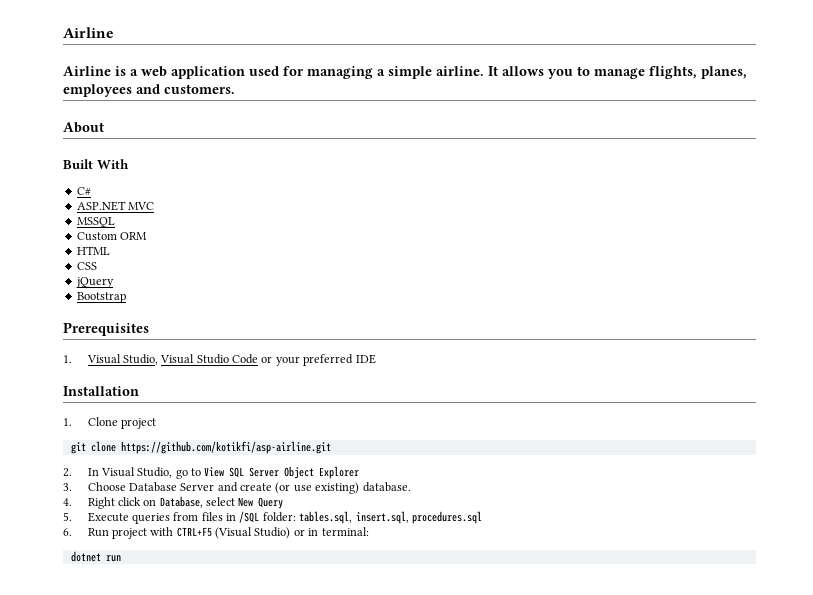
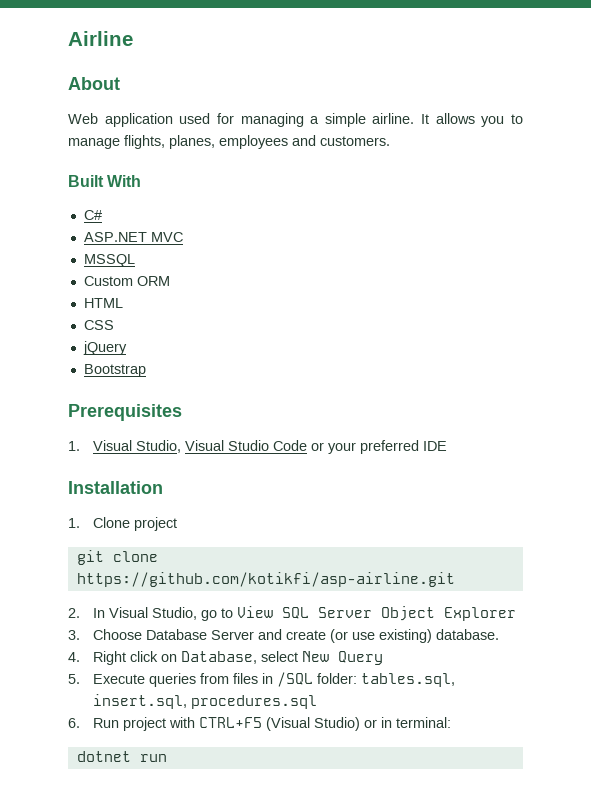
- Airline is a web application used for managing a simple airline.
+ About
+ Web application used for managing a simple airline.
- About

